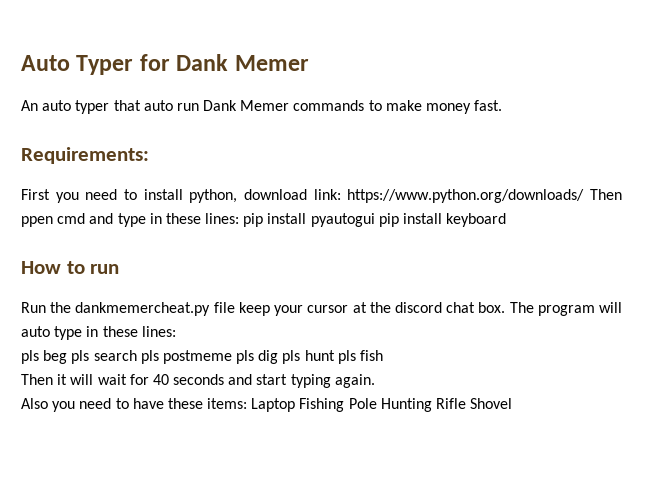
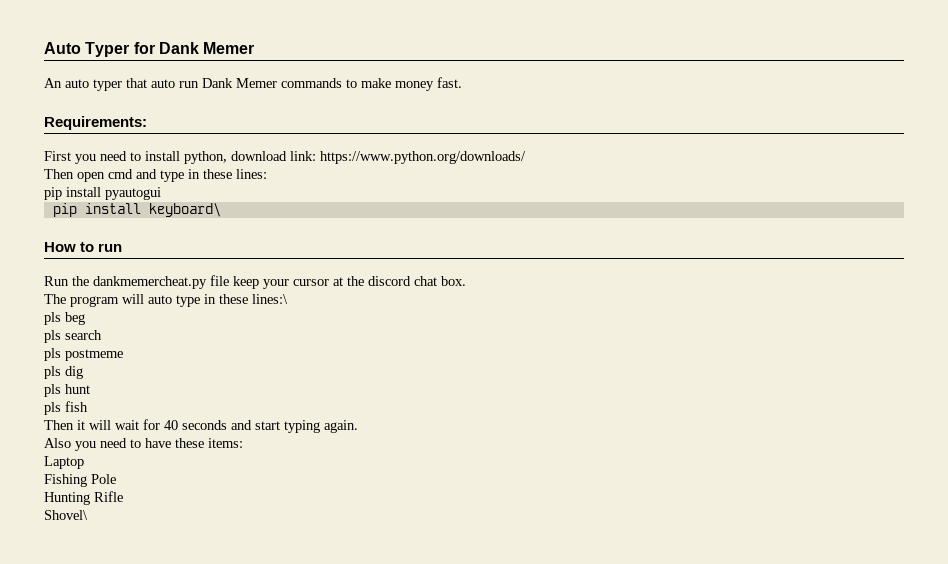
- First you need to install python, download link: https://www.python.org/downloads/ Then ppen cmd and type in these lines: pip install pyautogui pip install keyboard
+ First you need to install python, download link: https://www.python.org/downloads/
+ Then open cmd and type in these lines:
+ pip install pyautogui
+ pip install keyboard\
- Run the dankmemercheat.py file keep your cursor at the discord chat box. The program will auto type in these lines:
+ Run the dankmemercheat.py file keep your cursor at the discord chat box.
+ The program will auto type in these lines:\
- pls beg pls search pls postmeme pls dig pls hunt pls fish
+ pls beg
+ pls search
+ pls postmeme
+ pls dig
+ pls hunt
+ pls fish
- Also you need to have these items: Laptop Fishing Pole Hunting Rifle Shovel
+ Also you need to have these items:
+ Laptop
+ Fishing Pole
+ Hunting Rifle
+ Shovel\

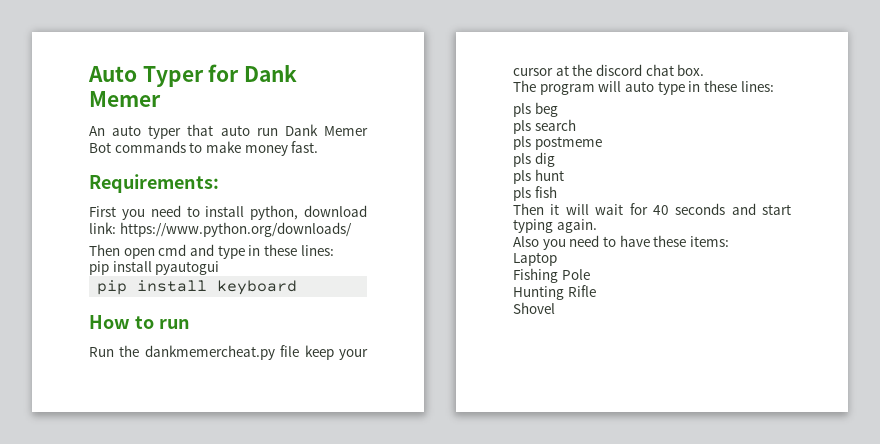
- An auto typer that auto run Dank Memer commands to make money fast.
+ An auto typer that auto run Dank Memer Bot commands to make money fast.
- pip install keyboard\
+ pip install keyboard
- The program will auto type in these lines:\
+ The program will auto type in these lines:
- Shovel\
+ Shovel

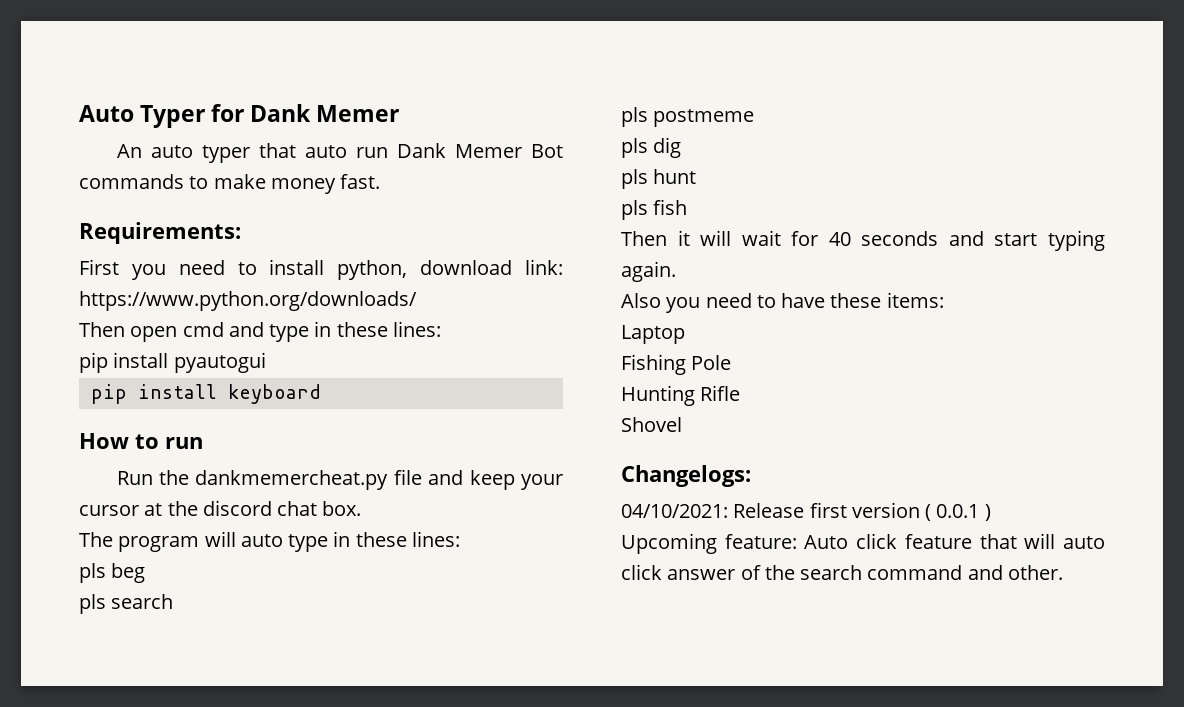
- Run the dankmemercheat.py file keep your cursor at the discord chat box.
+ Run the dankmemercheat.py file and keep your cursor at the discord chat box.
+ Changelogs:
+ 04/10/2021: Release first version ( 0.0.1 )
+ Upcoming feature: Auto click feature that will auto click answer of the search command and other.

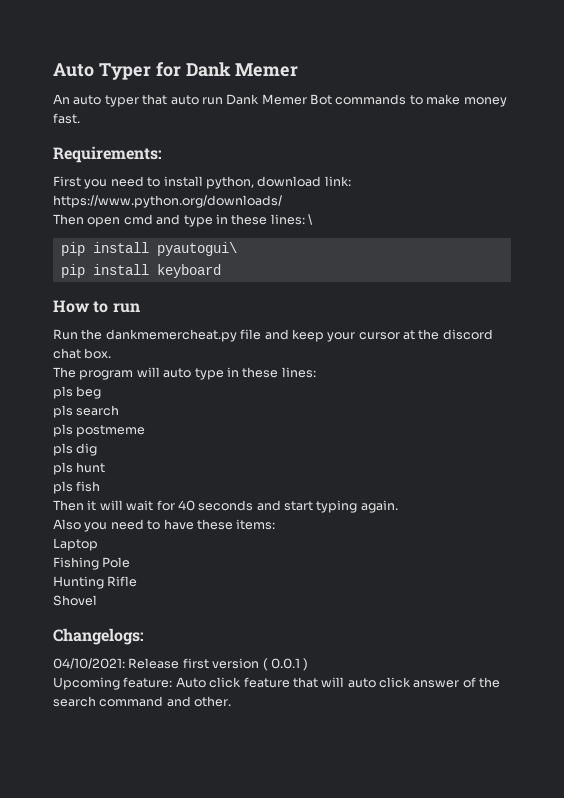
- Then open cmd and type in these lines:
- pip install pyautogui
+ Then open cmd and type in these lines: \
+ pip install pyautogui\

